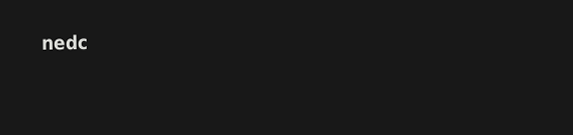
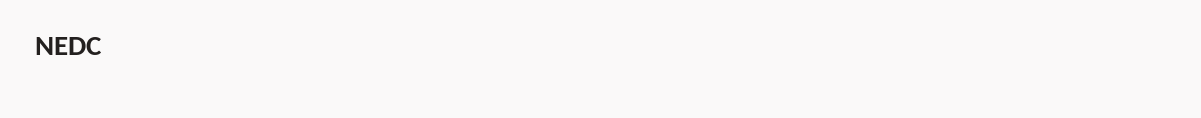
- nedc
+ NEDC

